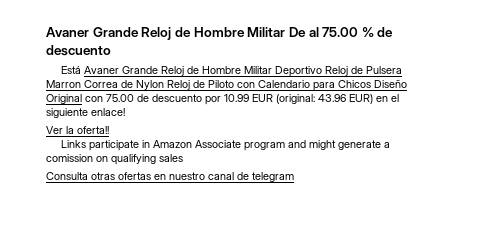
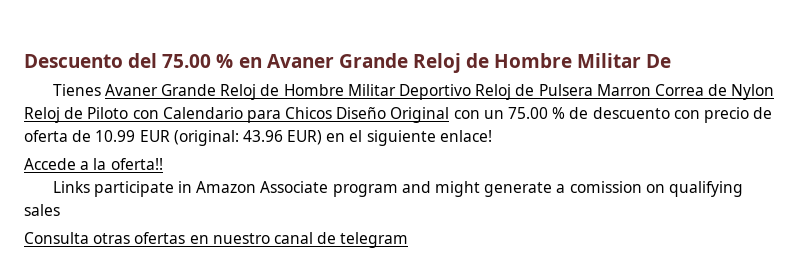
- Avaner Grande Reloj de Hombre Militar De al 75.00 % de descuento
- Está Avaner Grande Reloj de Hombre Militar Deportivo Reloj de Pulsera Marron Correa de Nylon Reloj de Piloto con Calendario para Chicos Diseño Original con 75.00 de descuento por 10.99 EUR (original: 43.96 EUR) en el siguiente enlace!
+ Descuento del 75.00 % en Avaner Grande Reloj de Hombre Militar De
+ Tienes Avaner Grande Reloj de Hombre Militar Deportivo Reloj de Pulsera Marron Correa de Nylon Reloj de Piloto con Calendario para Chicos Diseño Original con un 75.00 % de descuento con precio de oferta de 10.99 EUR (original: 43.96 EUR) en el siguiente enlace!
- Ver la oferta!!
+ Accede a la oferta!!

